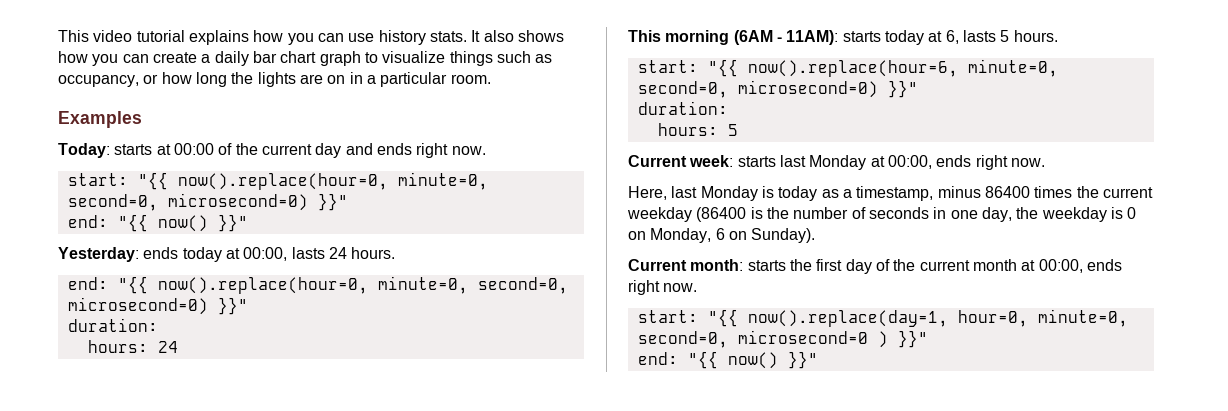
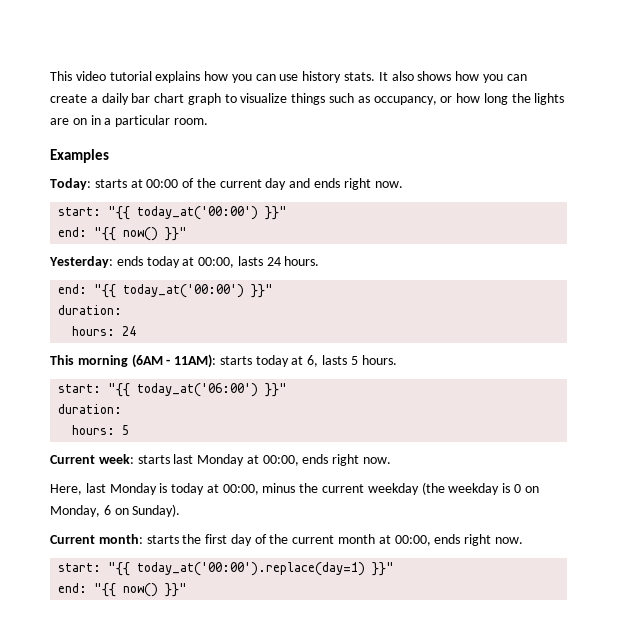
- start: "{{ now().replace(hour=0, minute=0, second=0, microsecond=0) }}"
+ start: "{{ today_at('00:00') }}"
- end: "{{ now().replace(hour=0, minute=0, second=0, microsecond=0) }}"
+ end: "{{ today_at('00:00') }}"
- start: "{{ now().replace(hour=6, minute=0, second=0, microsecond=0) }}"
+ start: "{{ today_at('06:00') }}"
- Here, last Monday is today as a timestamp, minus 86400 times the current weekday (86400 is the number of seconds in one day, the weekday is 0 on Monday, 6 on Sunday).
+ Here, last Monday is today at 00:00, minus the current weekday (the weekday is 0 on Monday, 6 on Sunday).
- start: "{{ now().replace(day=1, hour=0, minute=0, second=0, microsecond=0 ) }}"
+ start: "{{ today_at('00:00').replace(day=1) }}"

